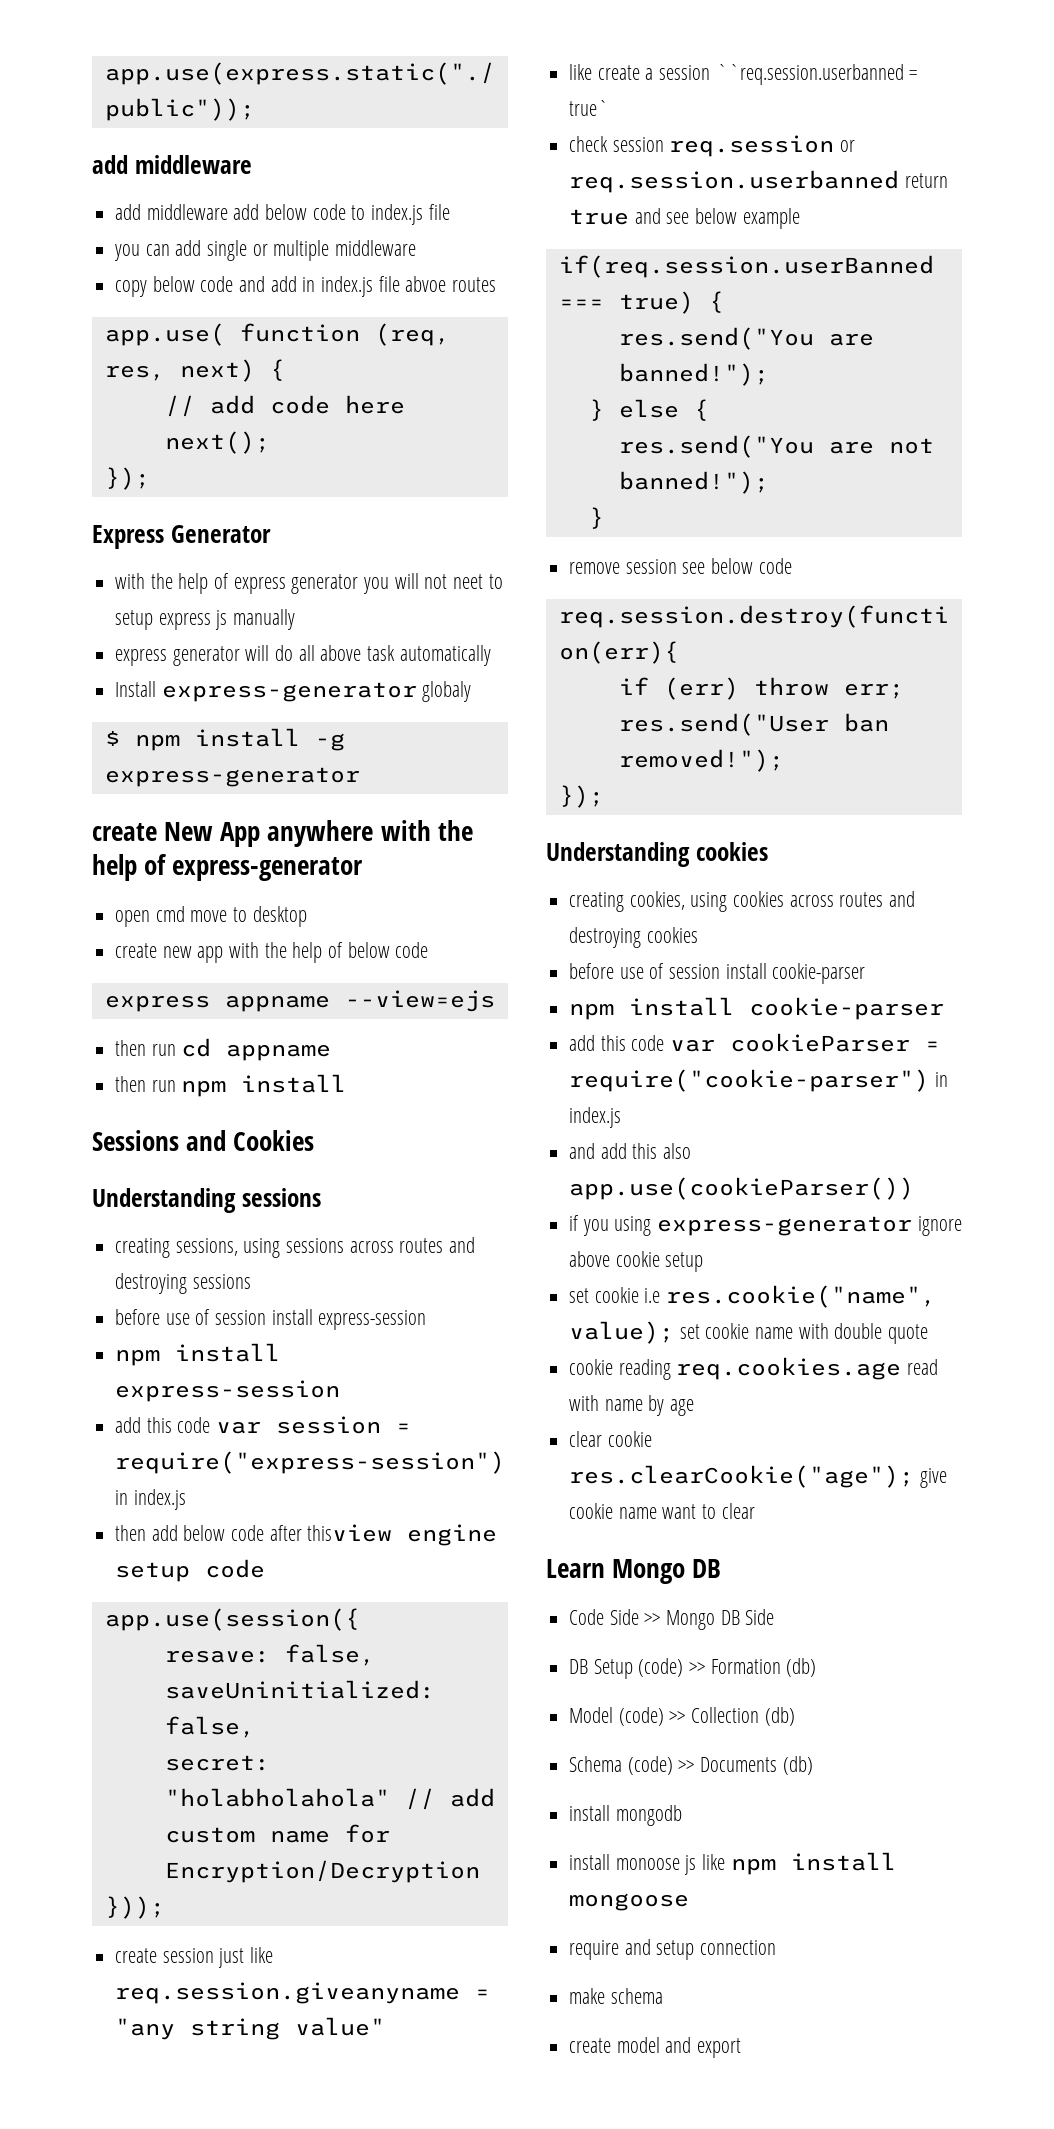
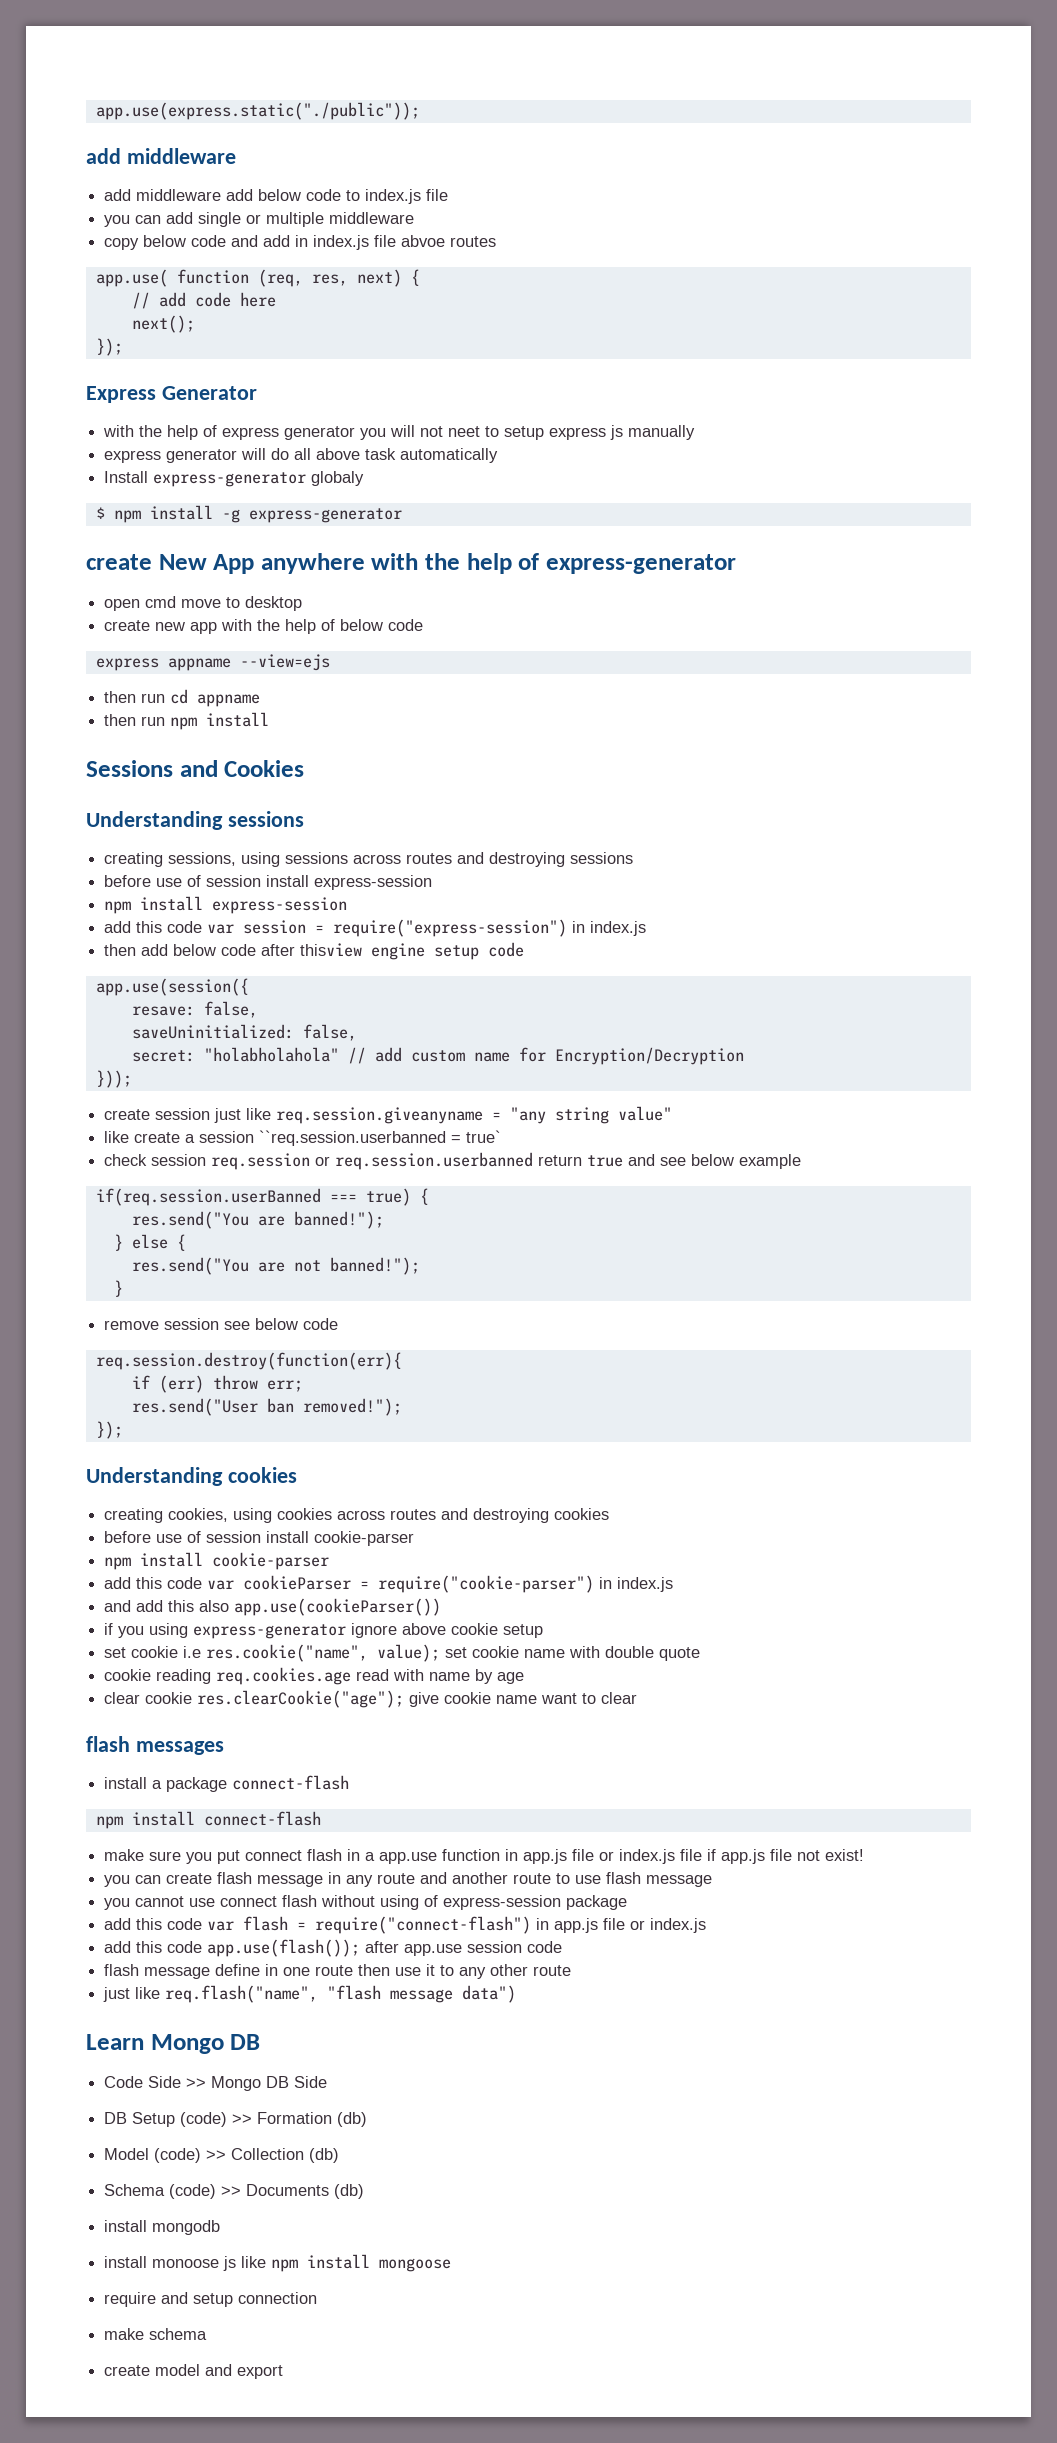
+ flash messages
+ install a package connect-flash
+ npm install connect-flash
+ make sure you put connect flash in a app.use function in app.js file or index.js file if app.js file not exist!
+ you can create flash message in any route and another route to use flash message
+ you cannot use connect flash without using of express-session package
+ add this code var flash = require("connect-flash") in app.js file or index.js
+ add this code app.use(flash()); after app.use session code
+ flash message define in one route then use it to any other route
+ just like req.flash("name", "flash message data")

